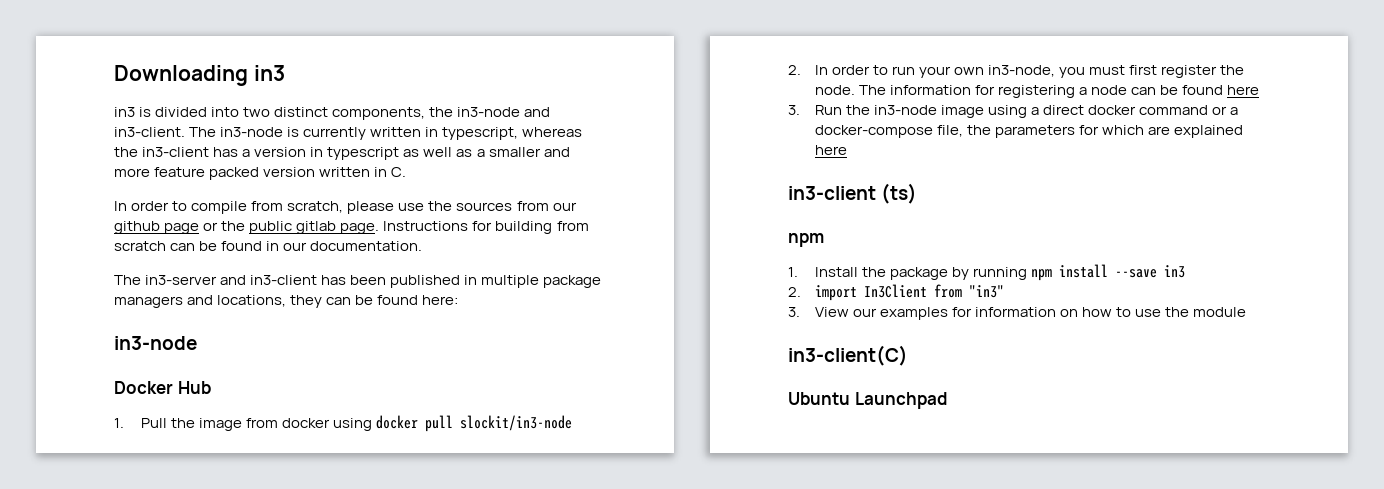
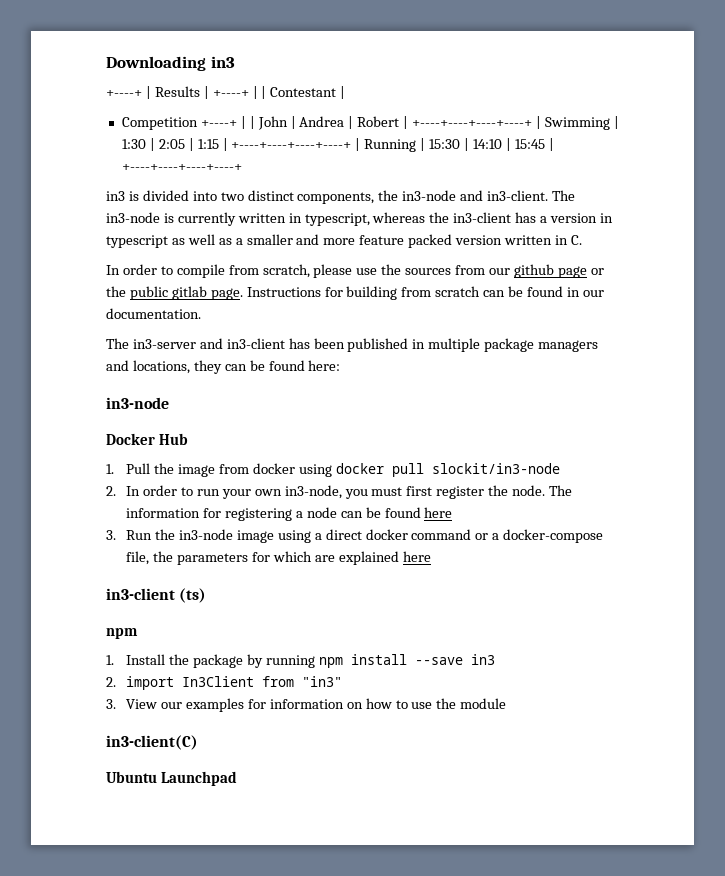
+ +----+ | Results | +----+ | | Contestant |
+ Competition +----+ | | John | Andrea | Robert | +----+----+----+----+ | Swimming | 1:30 | 2:05 | 1:15 | +----+----+----+----+ | Running | 15:30 | 14:10 | 15:45 | +----+----+----+----+

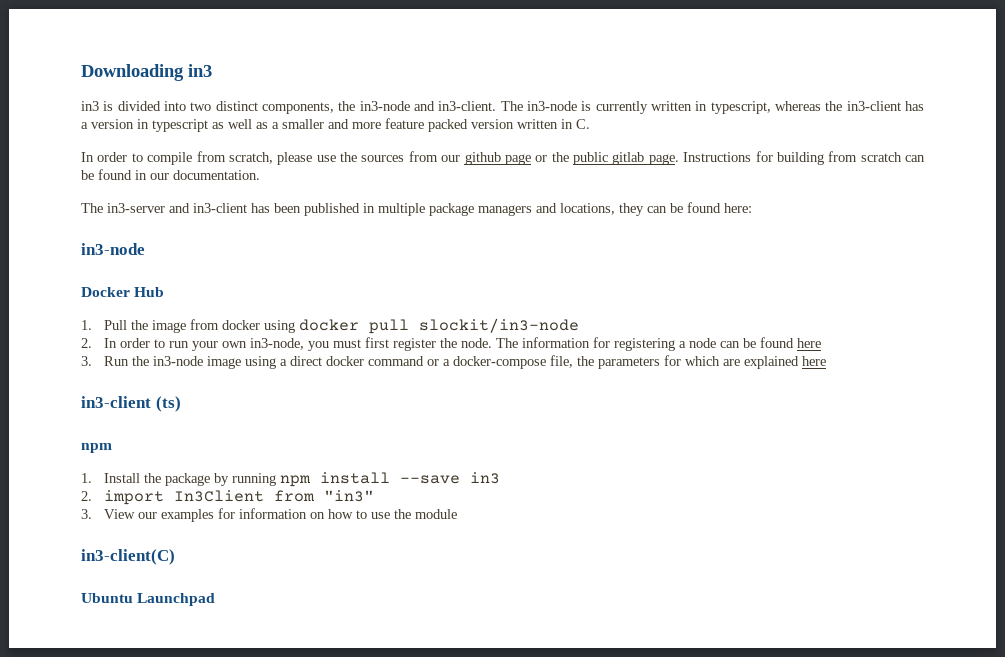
- +----+ | Results | +----+ | | Contestant |
- Competition +----+ | | John | Andrea | Robert | +----+----+----+----+ | Swimming | 1:30 | 2:05 | 1:15 | +----+----+----+----+ | Running | 15:30 | 14:10 | 15:45 | +----+----+----+----+

